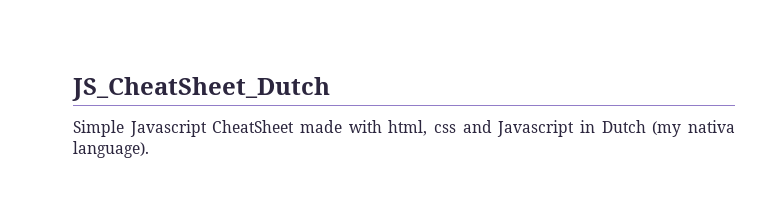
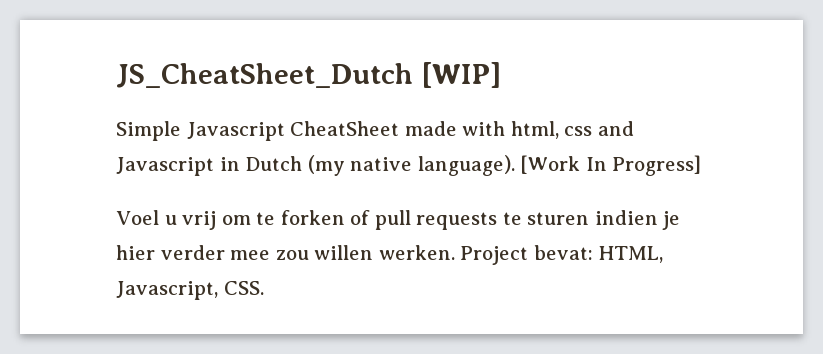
- JS_CheatSheet_Dutch
+ JS_CheatSheet_Dutch [WIP]
- Simple Javascript CheatSheet made with html, css and Javascript in Dutch (my nativa language).
+ Simple Javascript CheatSheet made with html, css and Javascript in Dutch (my native language). [Work In Progress]
+ Voel u vrij om te forken of pull requests te sturen indien je hier verder mee zou willen werken. Project bevat: HTML, Javascript, CSS.

